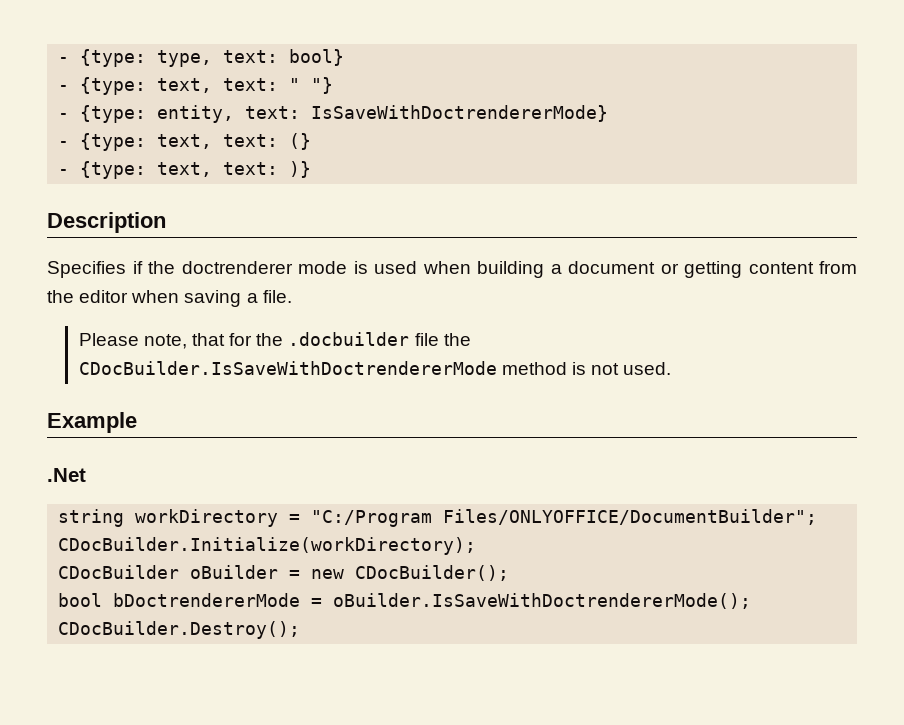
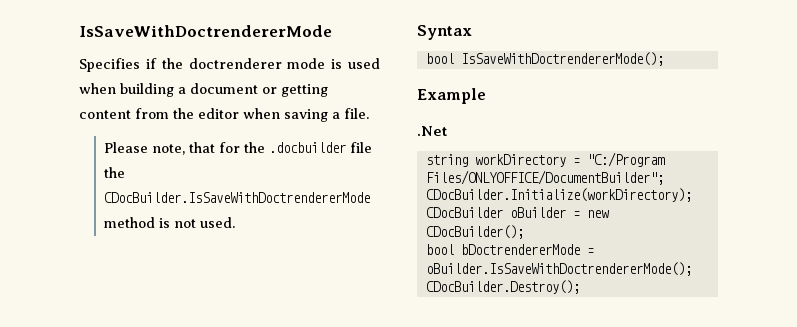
- - {type: type, text: bool}
- - {type: text, text: " "}
- - {type: entity, text: IsSaveWithDoctrendererMode}
- - {type: text, text: (}
- - {type: text, text: )}
- Description
+ IsSaveWithDoctrendererMode
+ Syntax
+ bool IsSaveWithDoctrendererMode();

